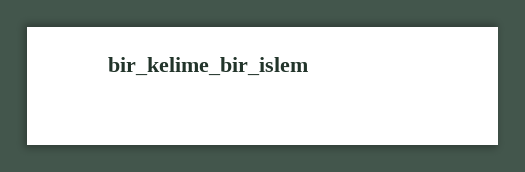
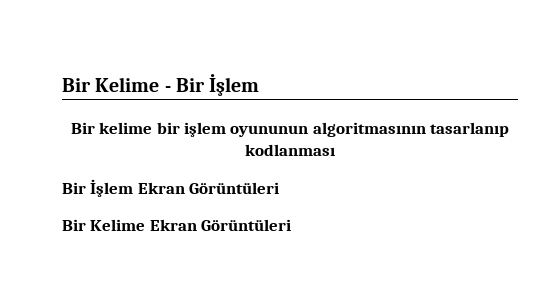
- bir_kelime_bir_islem
+ Bir Kelime - Bir İşlem
+ Bir kelime bir işlem oyununun algoritmasının tasarlanıp kodlanması
+ Bir İşlem Ekran Görüntüleri
+ Bir Kelime Ekran Görüntüleri

